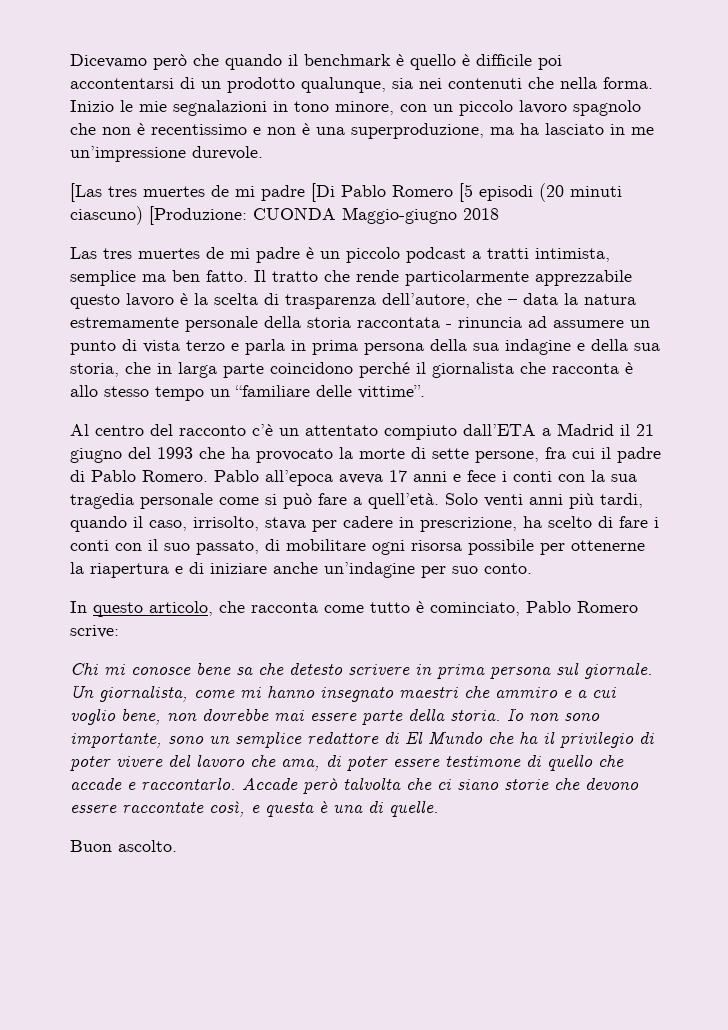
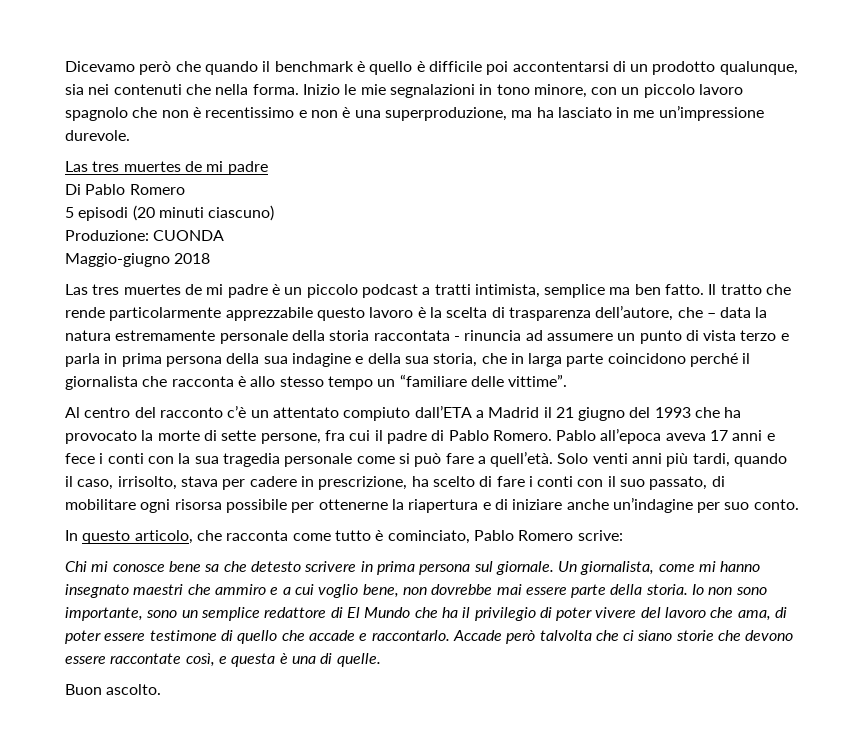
  Inizio le mie segnalazioni in tono minore, con un piccolo lavoro spagnolo che non è recentissimo e non è una superproduzione, ma ha lasciato in me un’impressione durevole.
- [Las tres muertes de mi padre [Di Pablo Romero [5 episodi (20 minuti ciascuno) [Produzione: CUONDA Maggio-giugno 2018
+ Las tres muertes de mi padre
+ Di Pablo Romero
+ 5 episodi (20 minuti ciascuno)
+ Produzione: CUONDA
+ Maggio-giugno 2018

